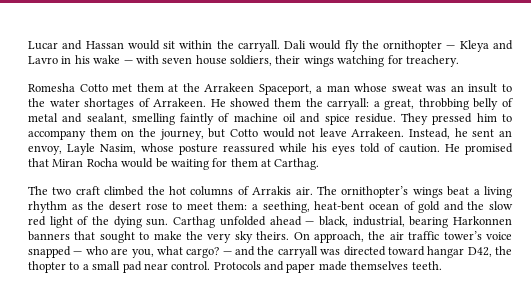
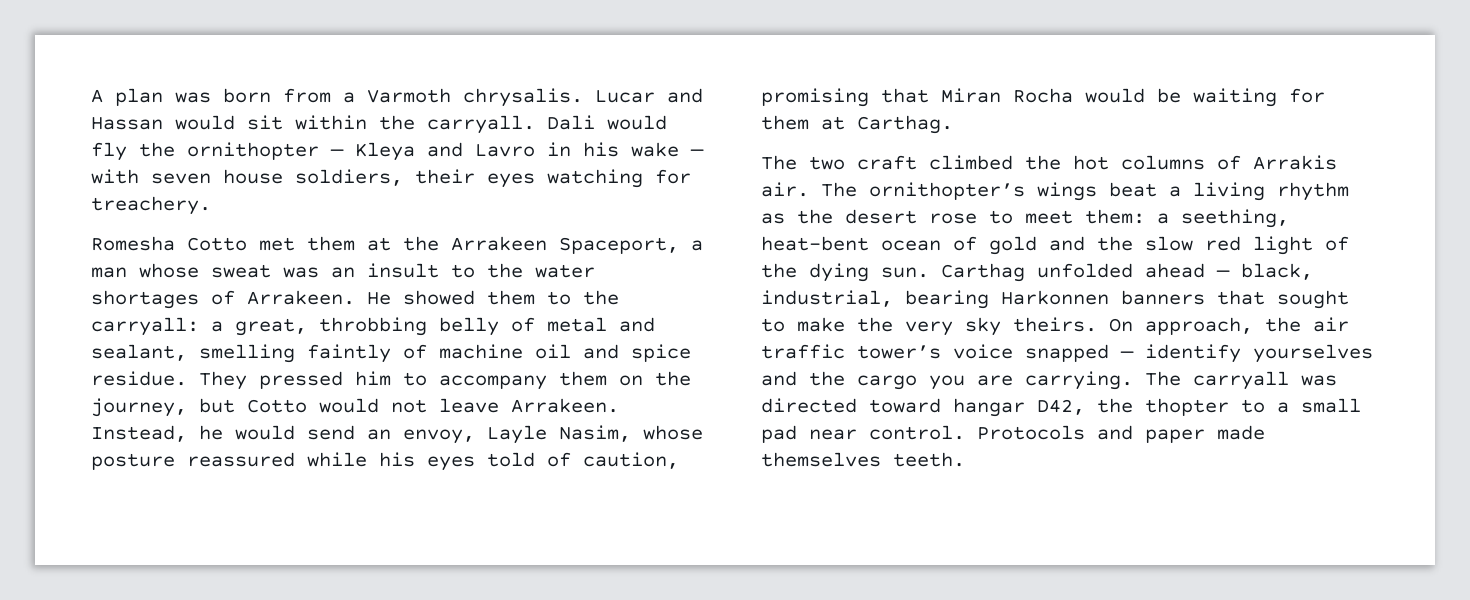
+ A plan was born from a Varmoth chrysalis.
- Dali would fly the ornithopter — Kleya and Lavro in his wake — with seven house soldiers, their wings watching for treachery.
+ Dali would fly the ornithopter — Kleya and Lavro in his wake — with seven house soldiers, their eyes watching for treachery.
- He showed them the carryall: a great, throbbing belly of metal and sealant, smelling faintly of machine oil and spice residue.
+ He showed them to the carryall: a great, throbbing belly of metal and sealant, smelling faintly of machine oil and spice residue.
- Instead, he sent an envoy, Layle Nasim, whose posture reassured while his eyes told of caution. He promised that Miran Rocha would be waiting for them at Carthag.
+ Instead, he would send an envoy, Layle Nasim, whose posture reassured while his eyes told of caution, promising that Miran Rocha would be waiting for them at Carthag.
- On approach, the air traffic tower’s voice snapped — who are you, what cargo? — and the carryall was directed toward hangar D42, the thopter to a small pad near control.
+ On approach, the air traffic tower’s voice snapped — identify yourselves and the cargo you are carrying. The carryall was directed toward hangar D42, the thopter to a small pad near control.

